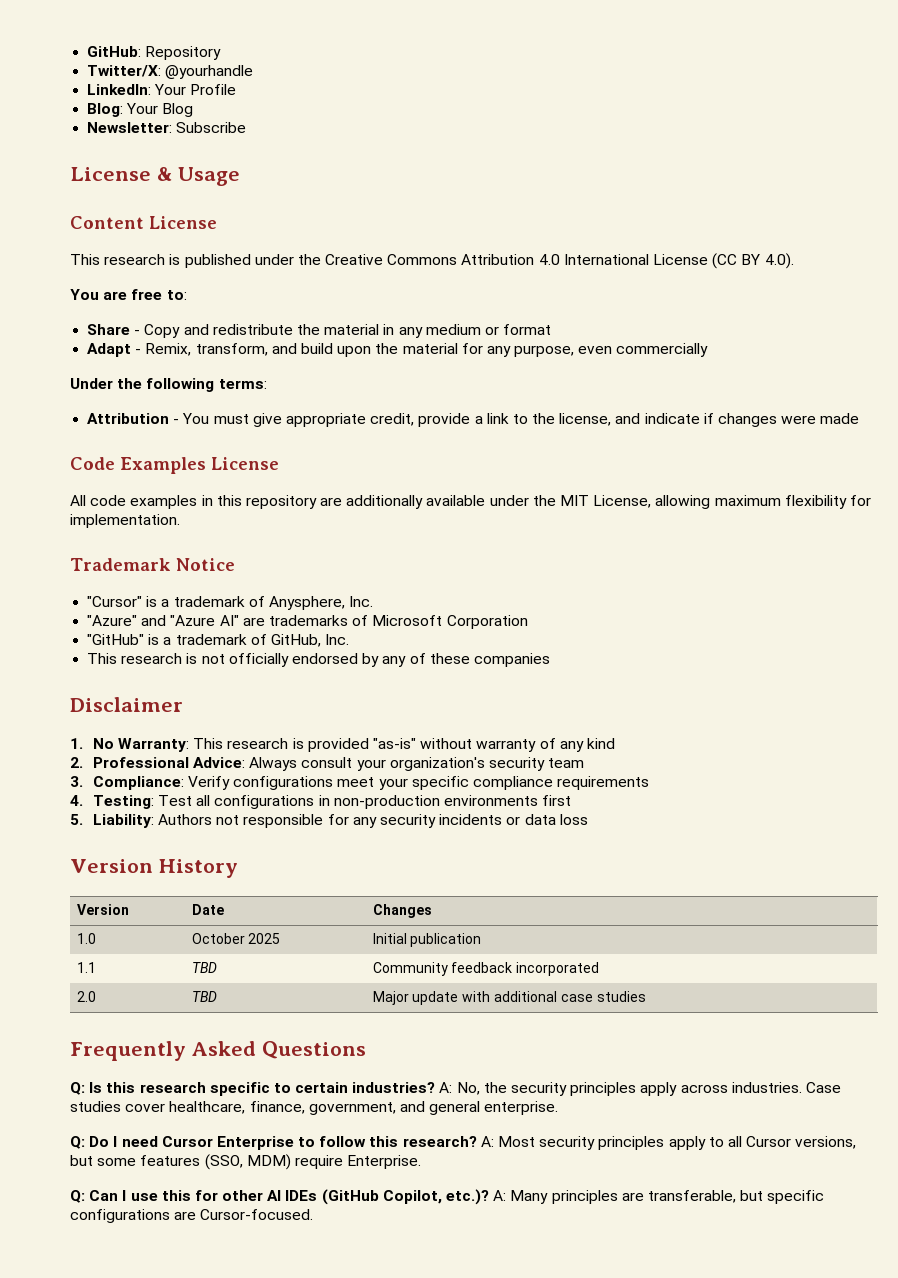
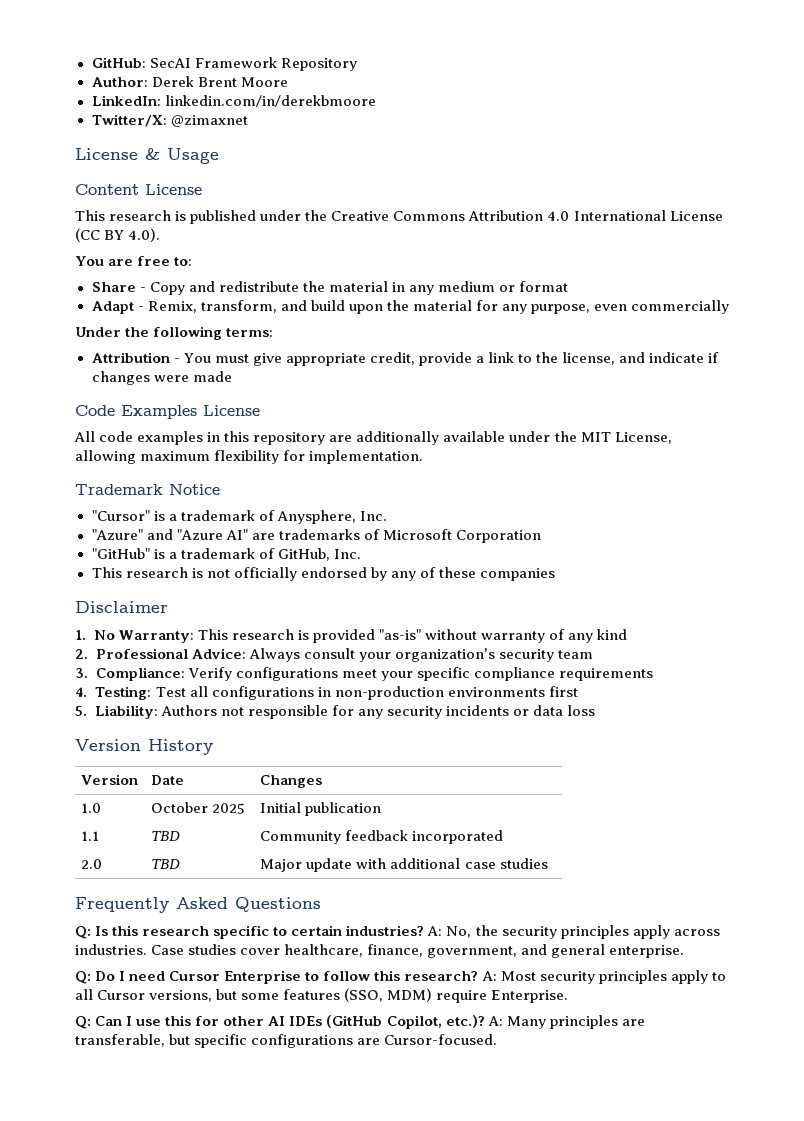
- GitHub: Repository
+ GitHub: SecAI Framework Repository
- Twitter/X: @yourhandle
- LinkedIn: Your Profile
- Blog: Your Blog
- Newsletter: Subscribe
+ Author: Derek Brent Moore
+ LinkedIn: linkedin.com/in/derekbmoore
+ Twitter/X: @zimaxnet

